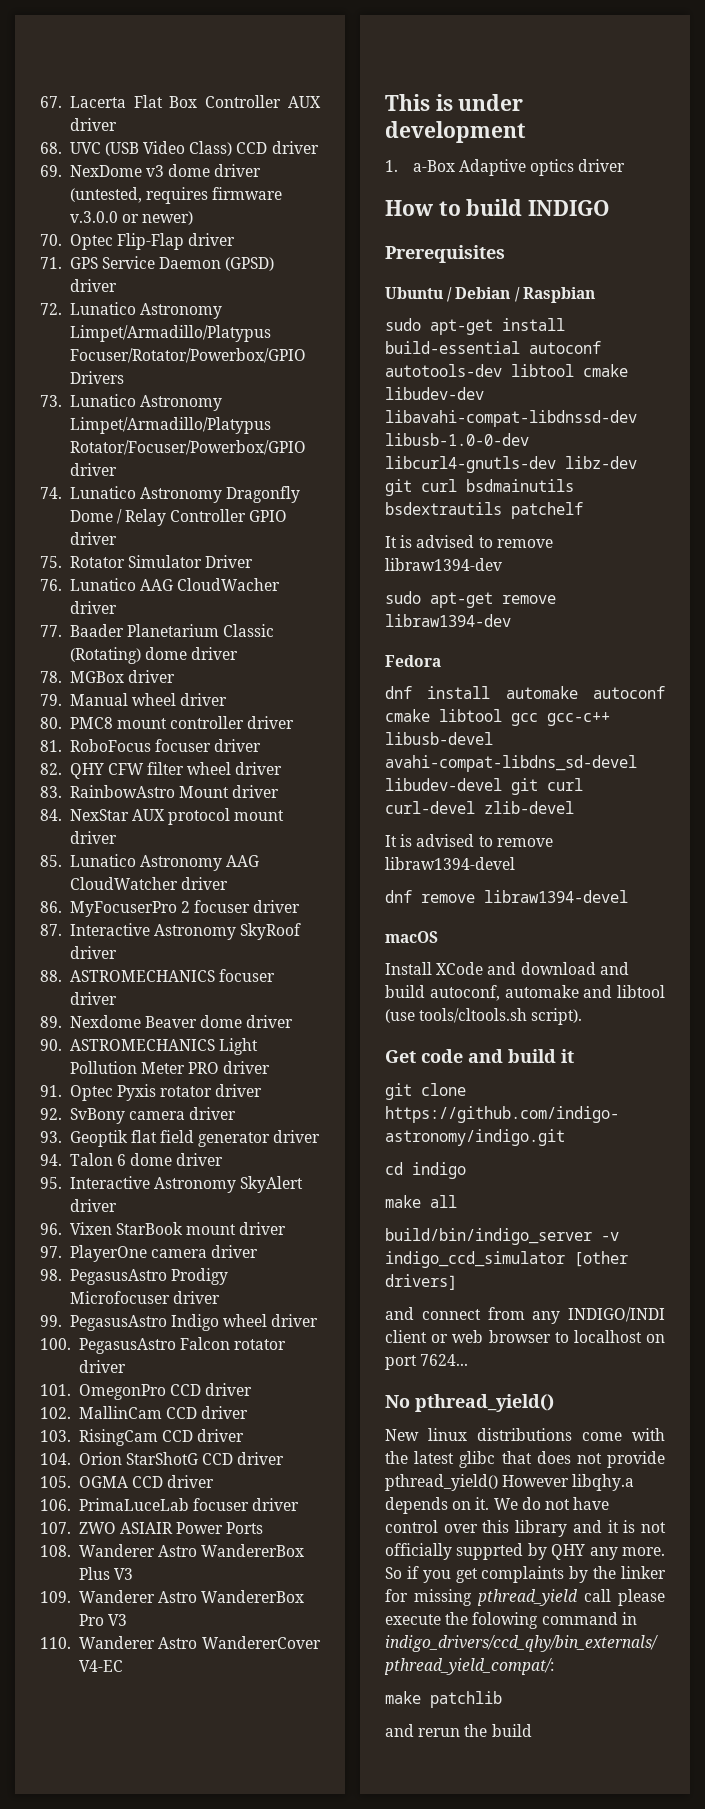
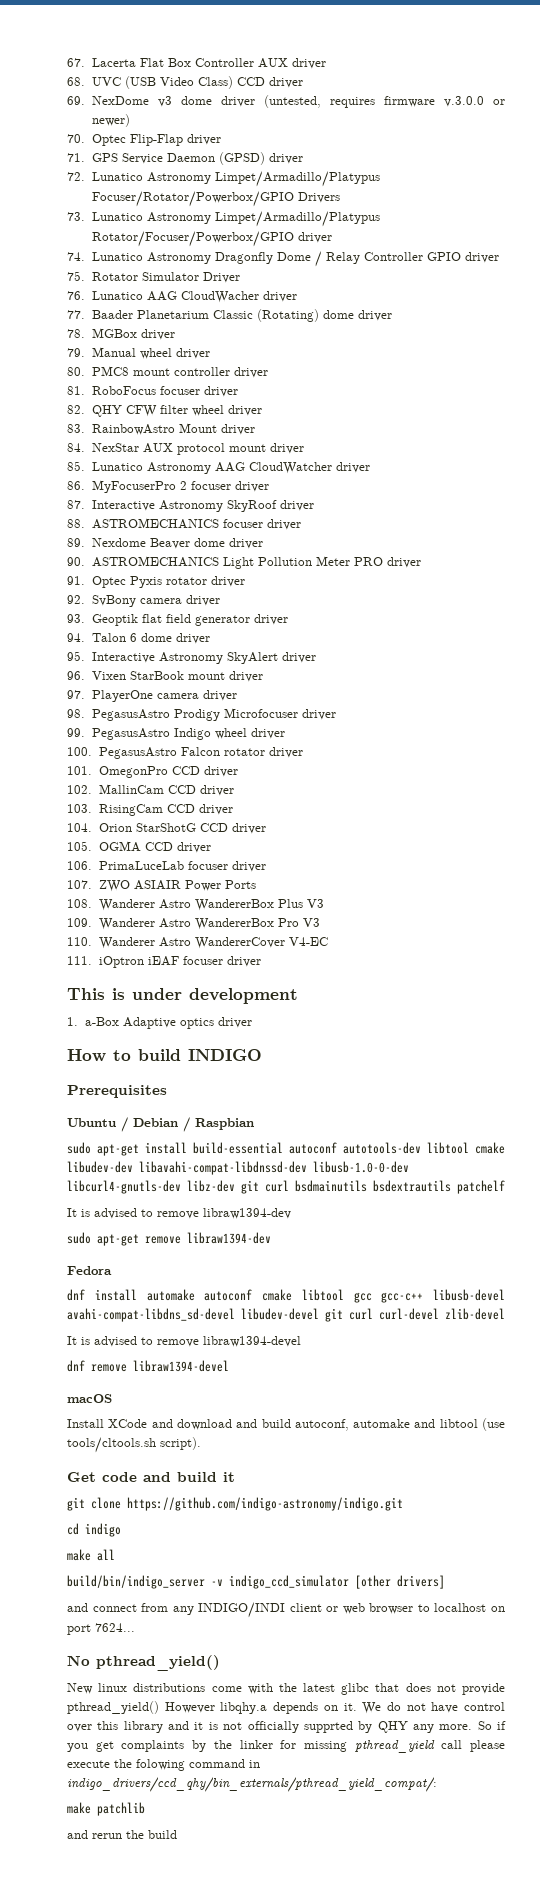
+ 111. iOptron iEAF focuser driver

